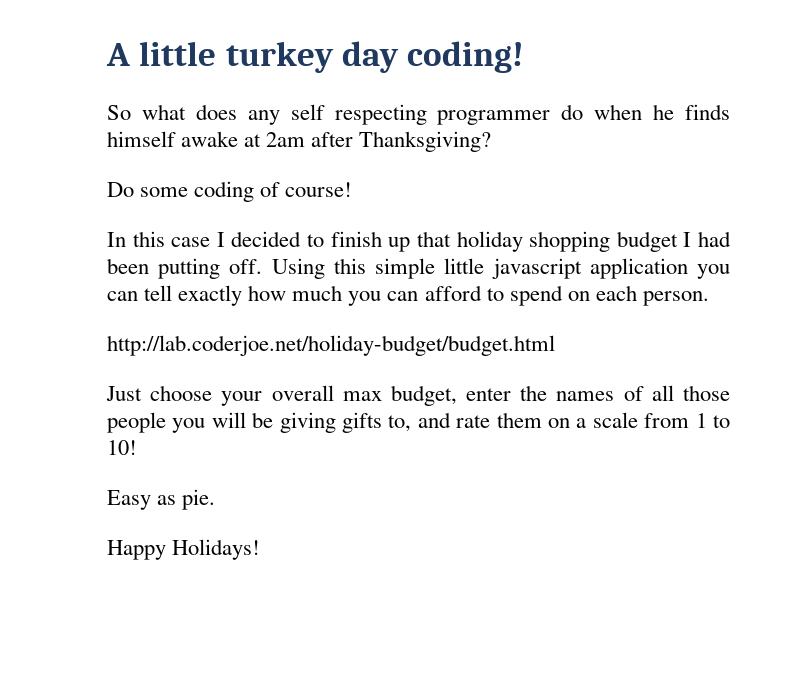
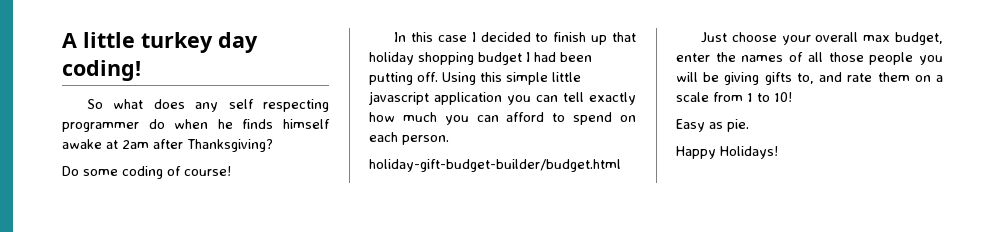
- http://lab.coderjoe.net/holiday-budget/budget.html
+ holiday-gift-budget-builder/budget.html

